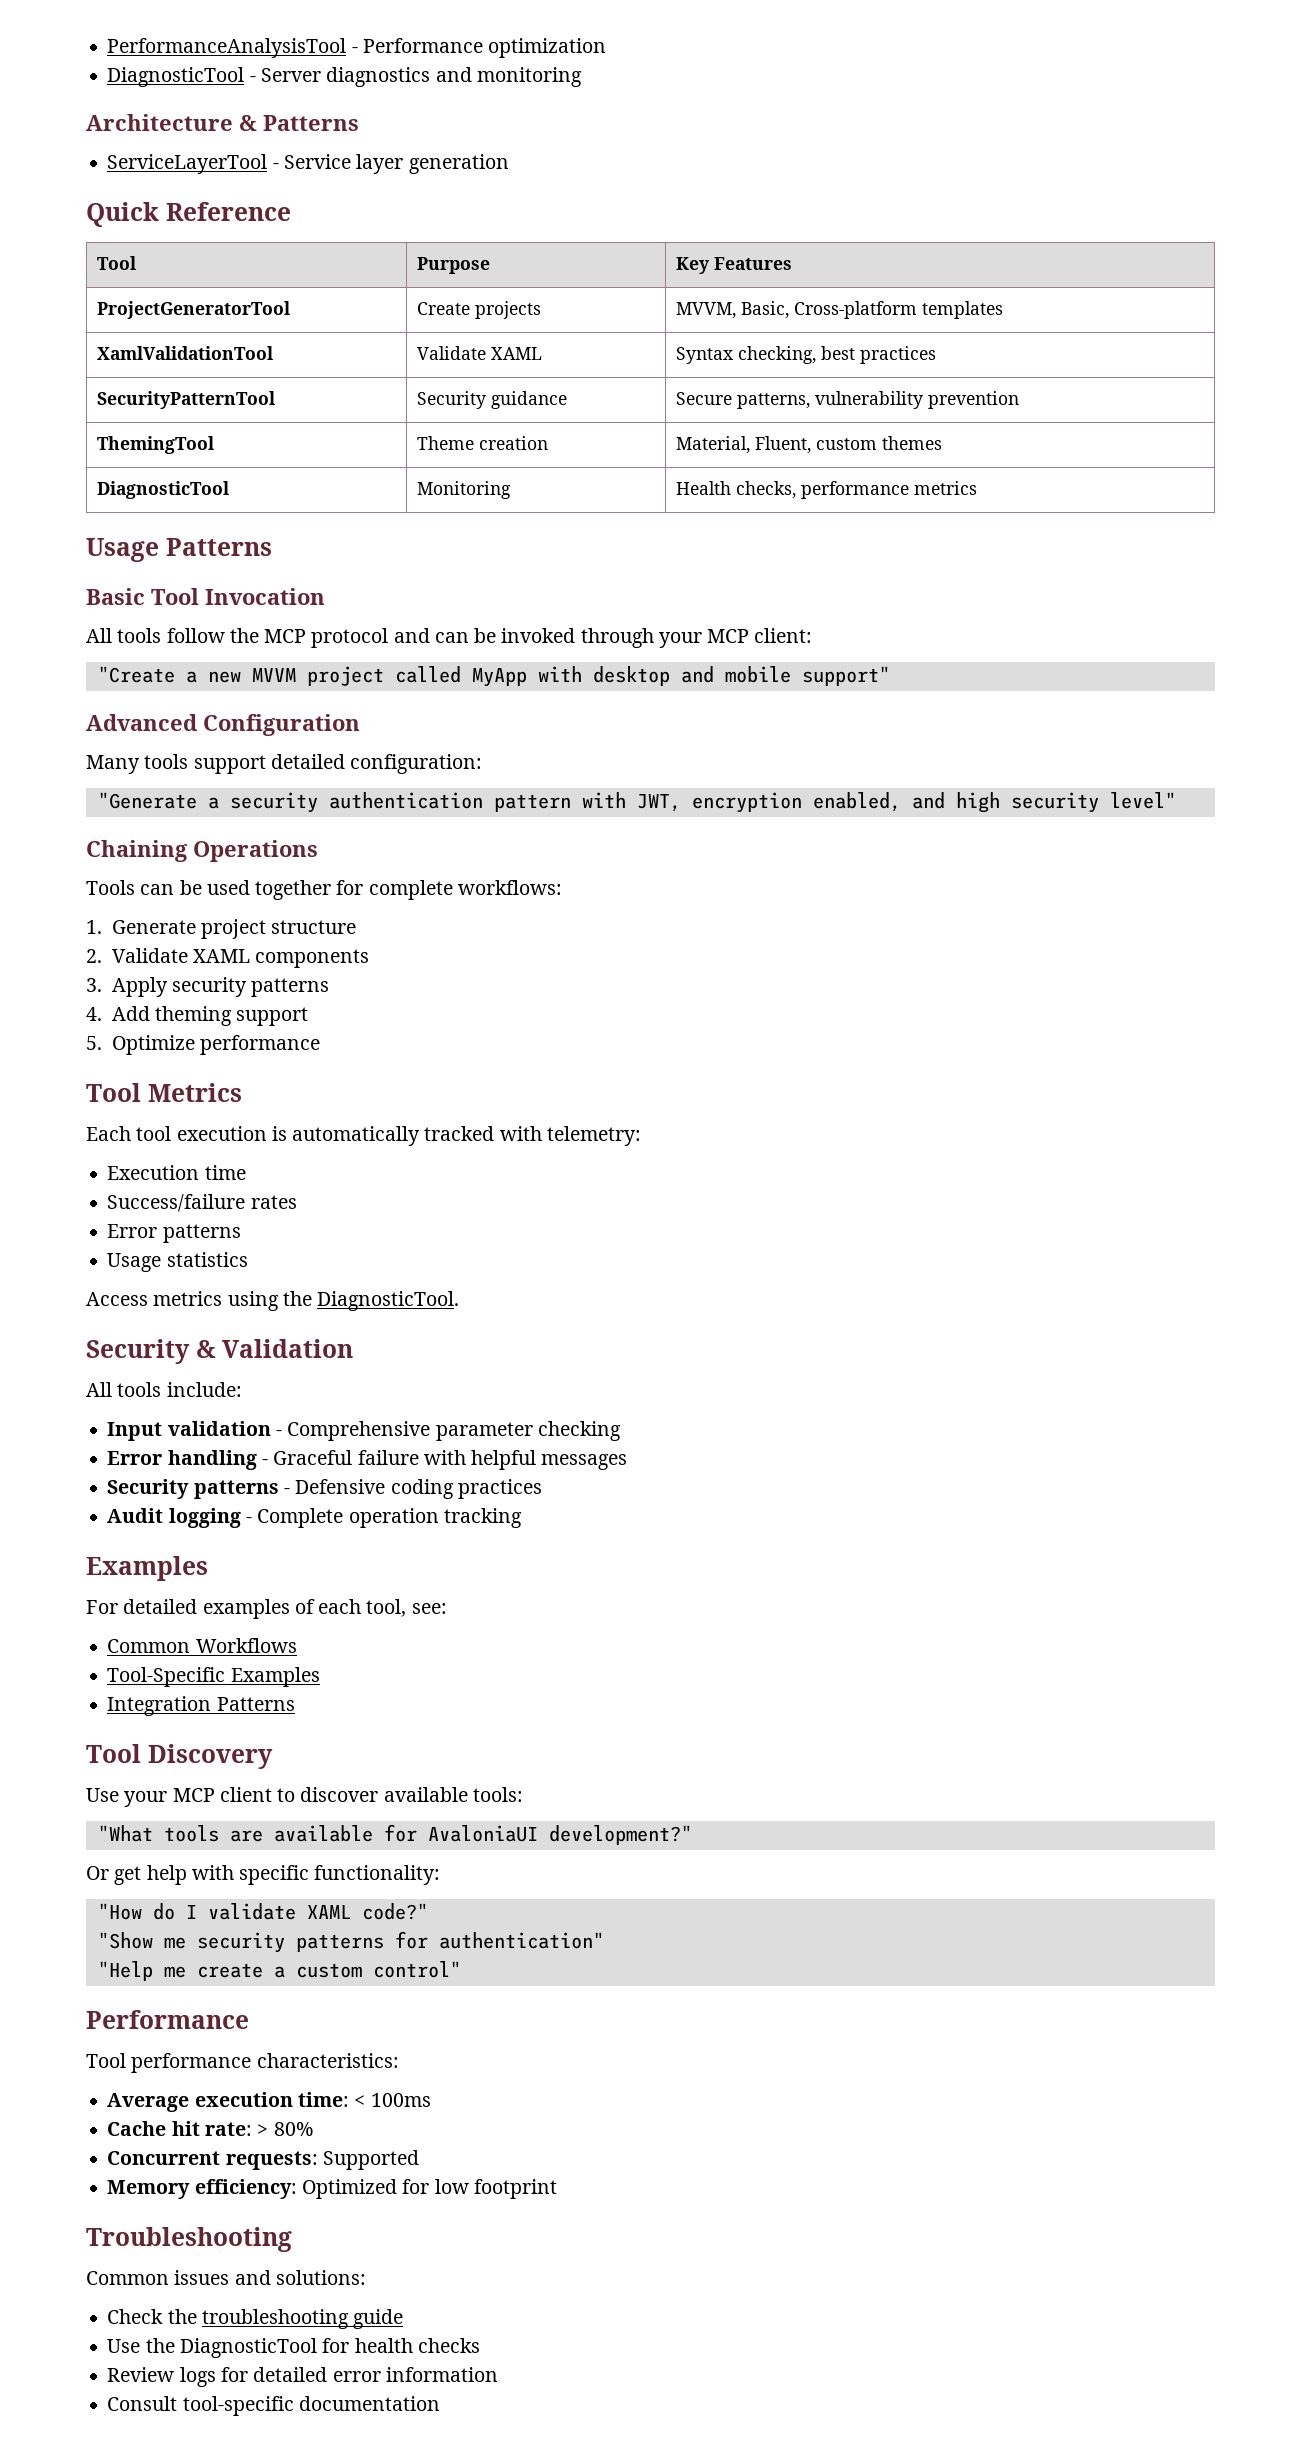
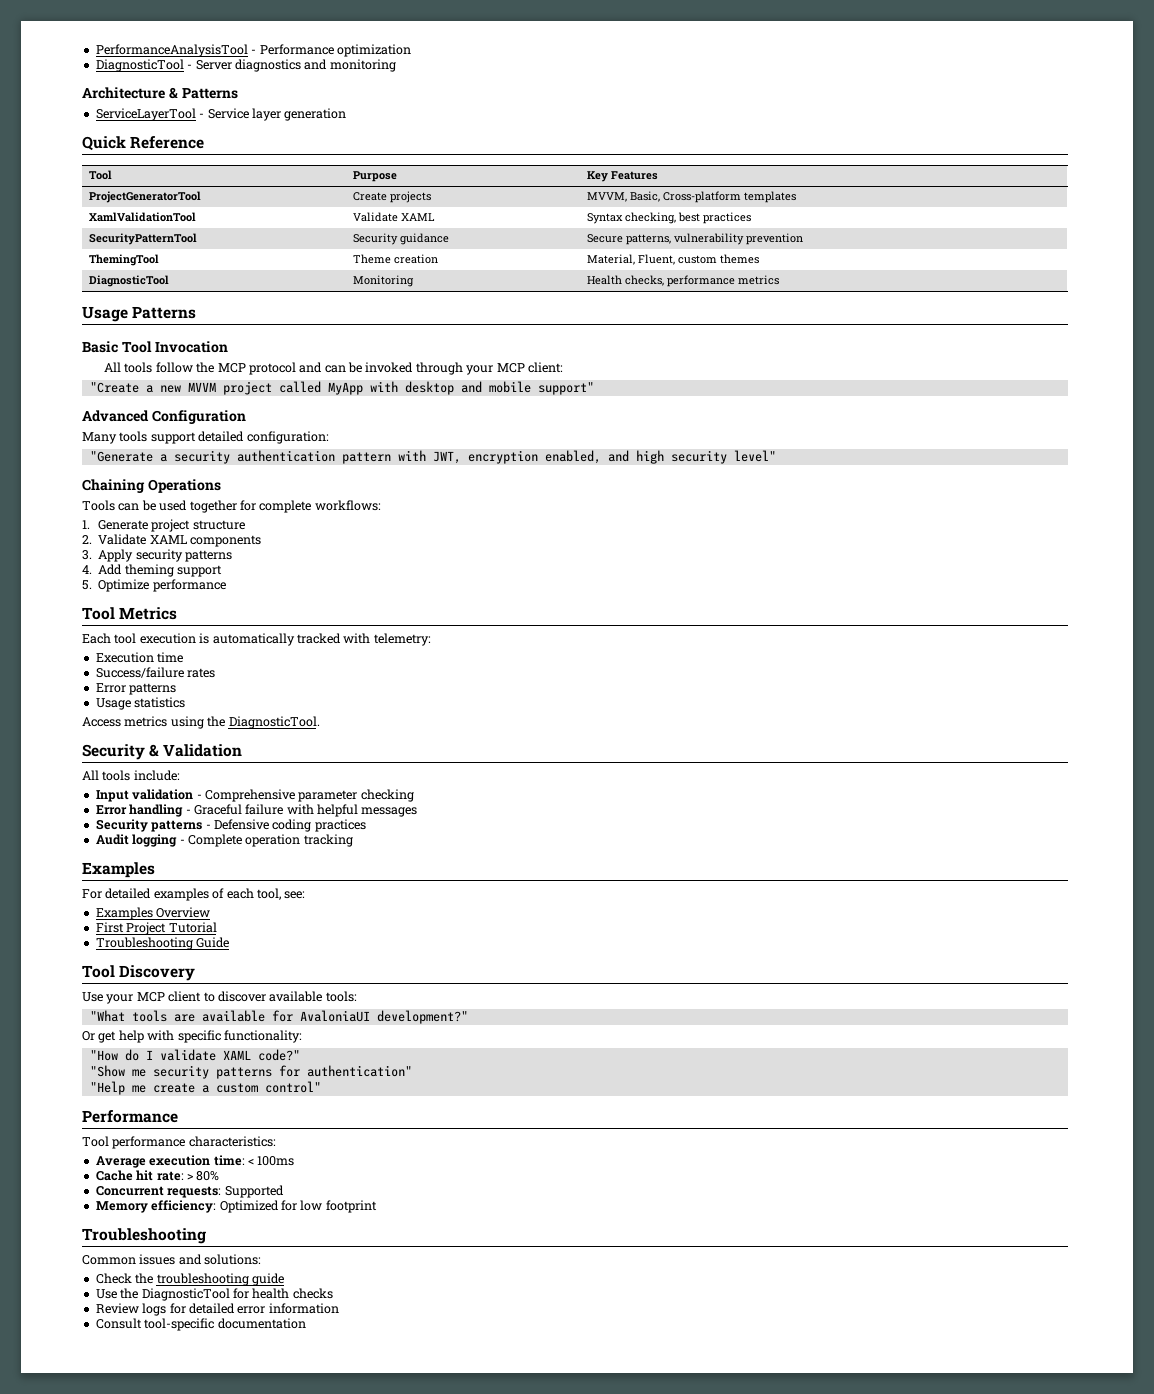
- Common Workflows
- Tool-Specific Examples
- Integration Patterns
+ Examples Overview
+ First Project Tutorial
+ Troubleshooting Guide

